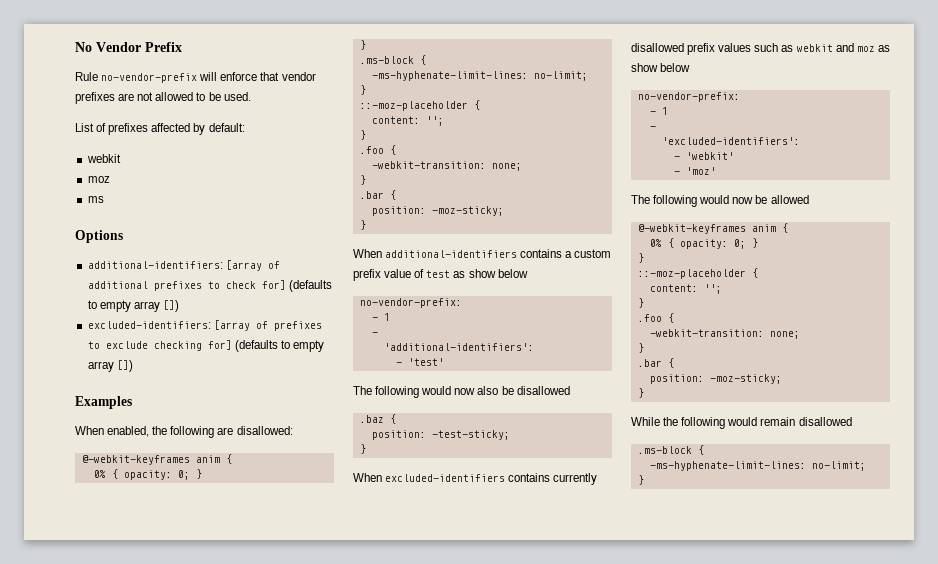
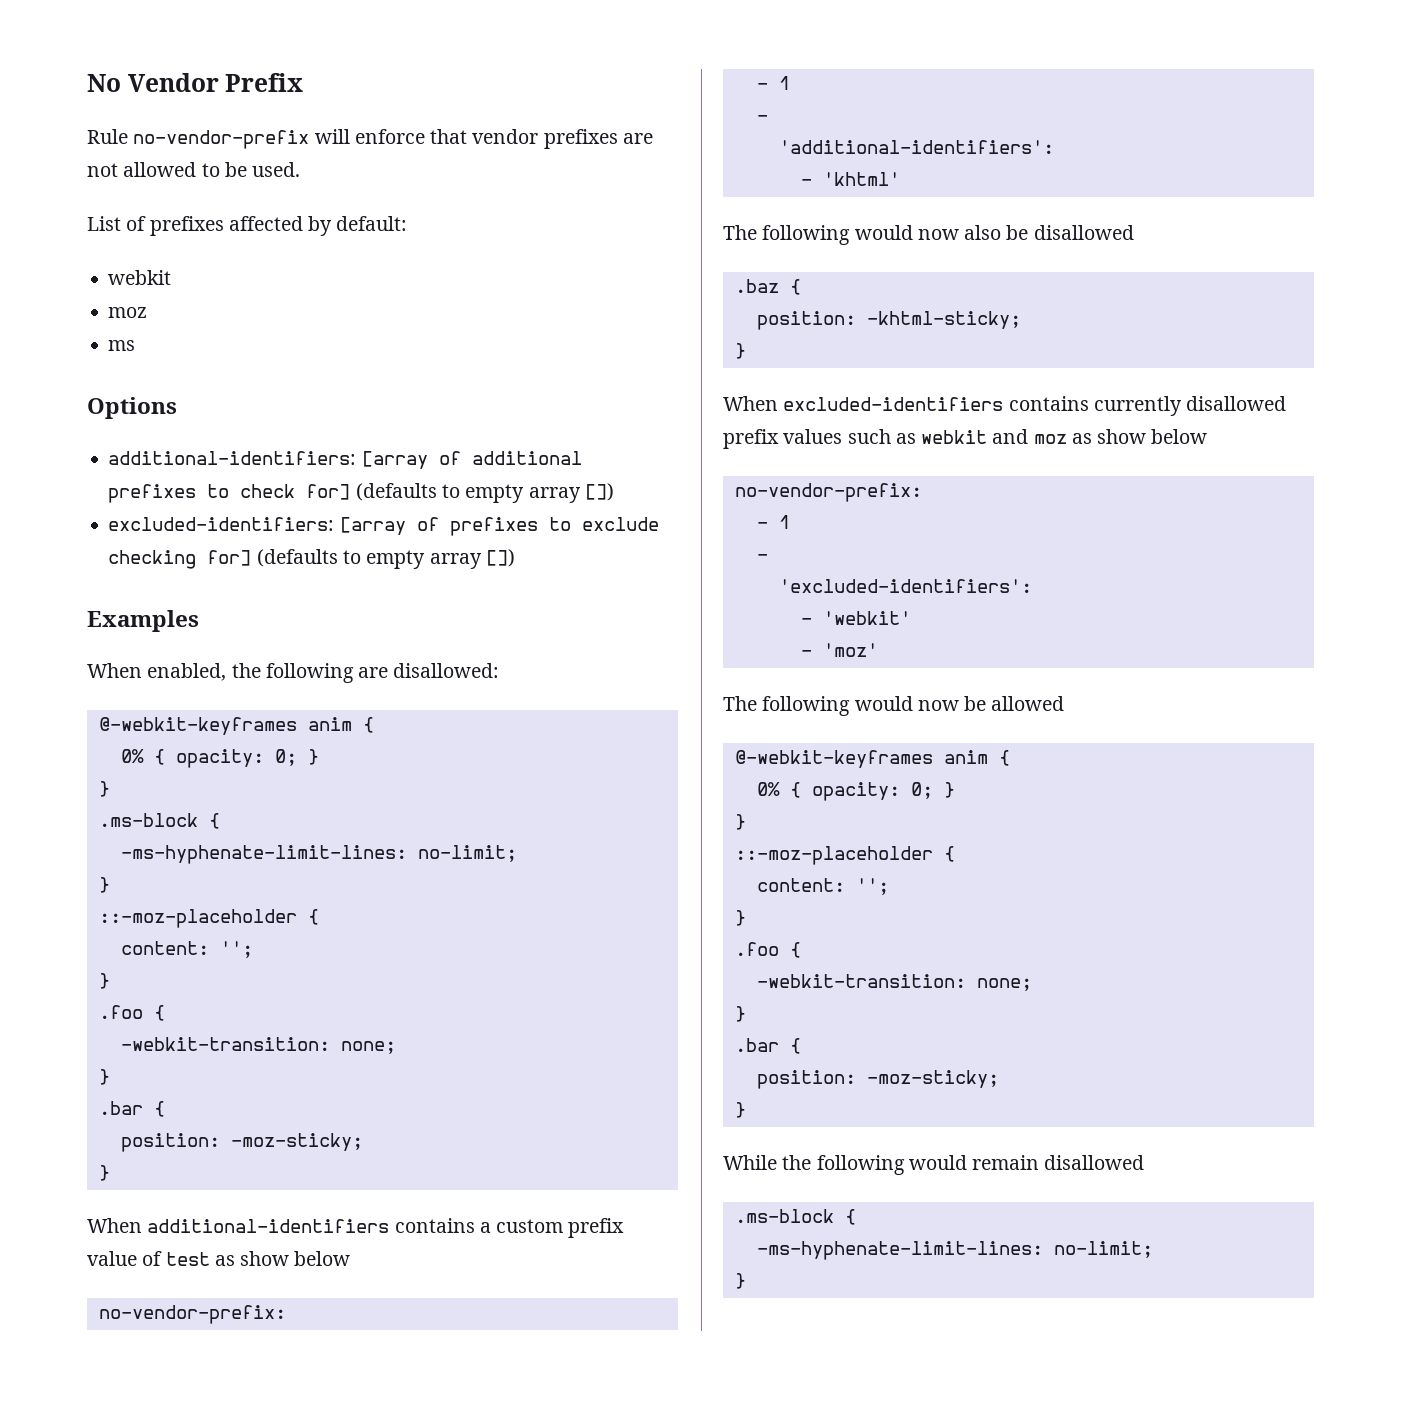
- - 'test'
+ - 'khtml'
- position: -test-sticky;
+ position: -khtml-sticky;

